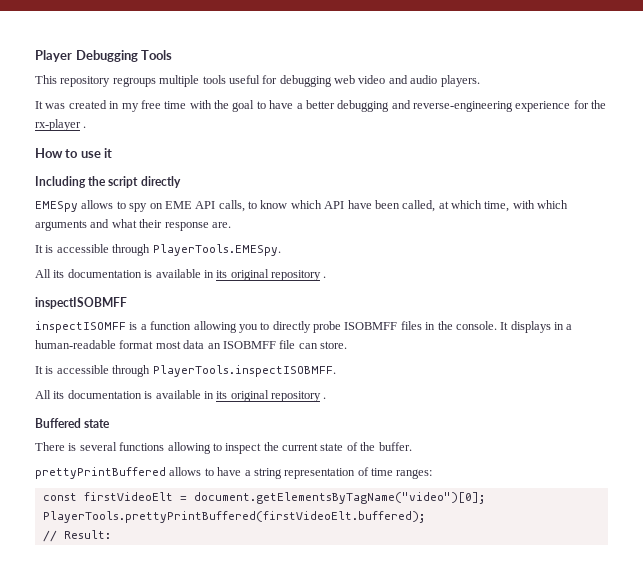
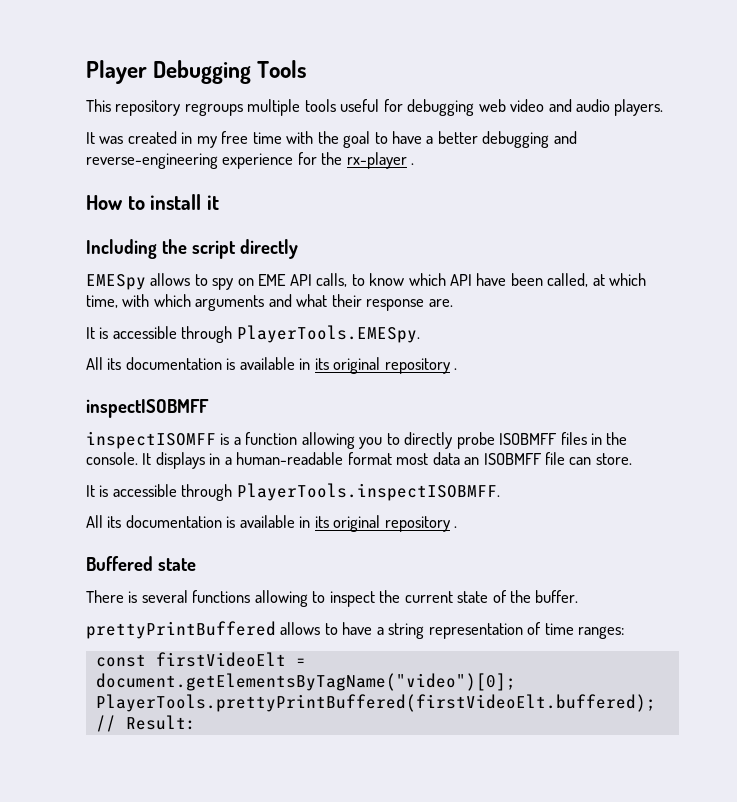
- How to use it
+ How to install it

